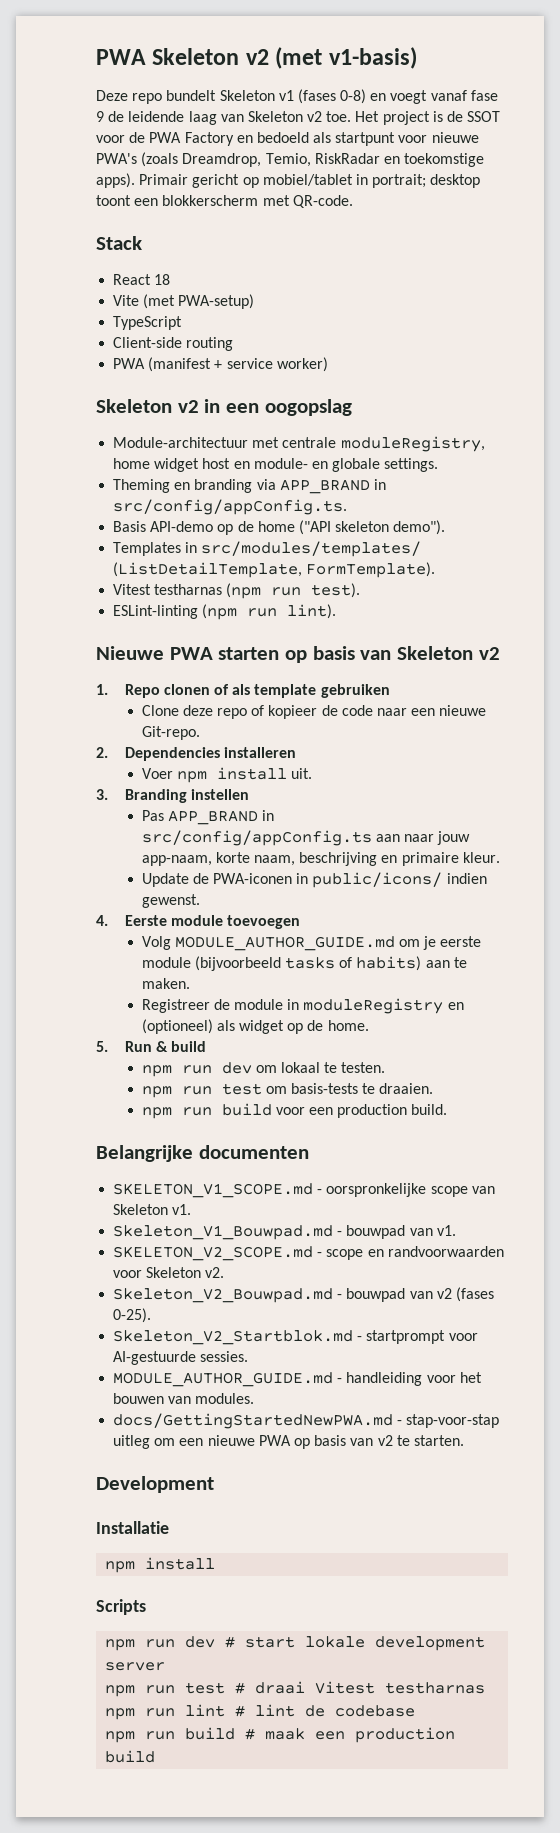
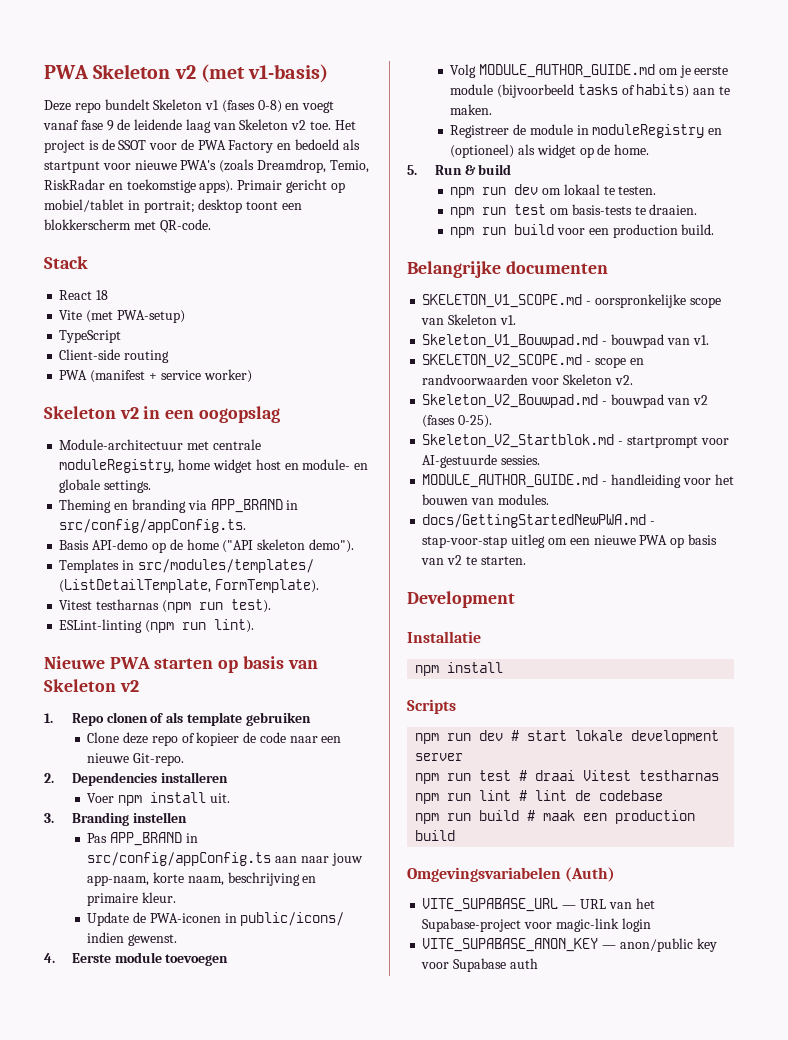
+ Omgevingsvariabelen (Auth)
+ VITE_SUPABASE_URL — URL van het Supabase-project voor magic-link login
+ VITE_SUPABASE_ANON_KEY — anon/public key voor Supabase auth

